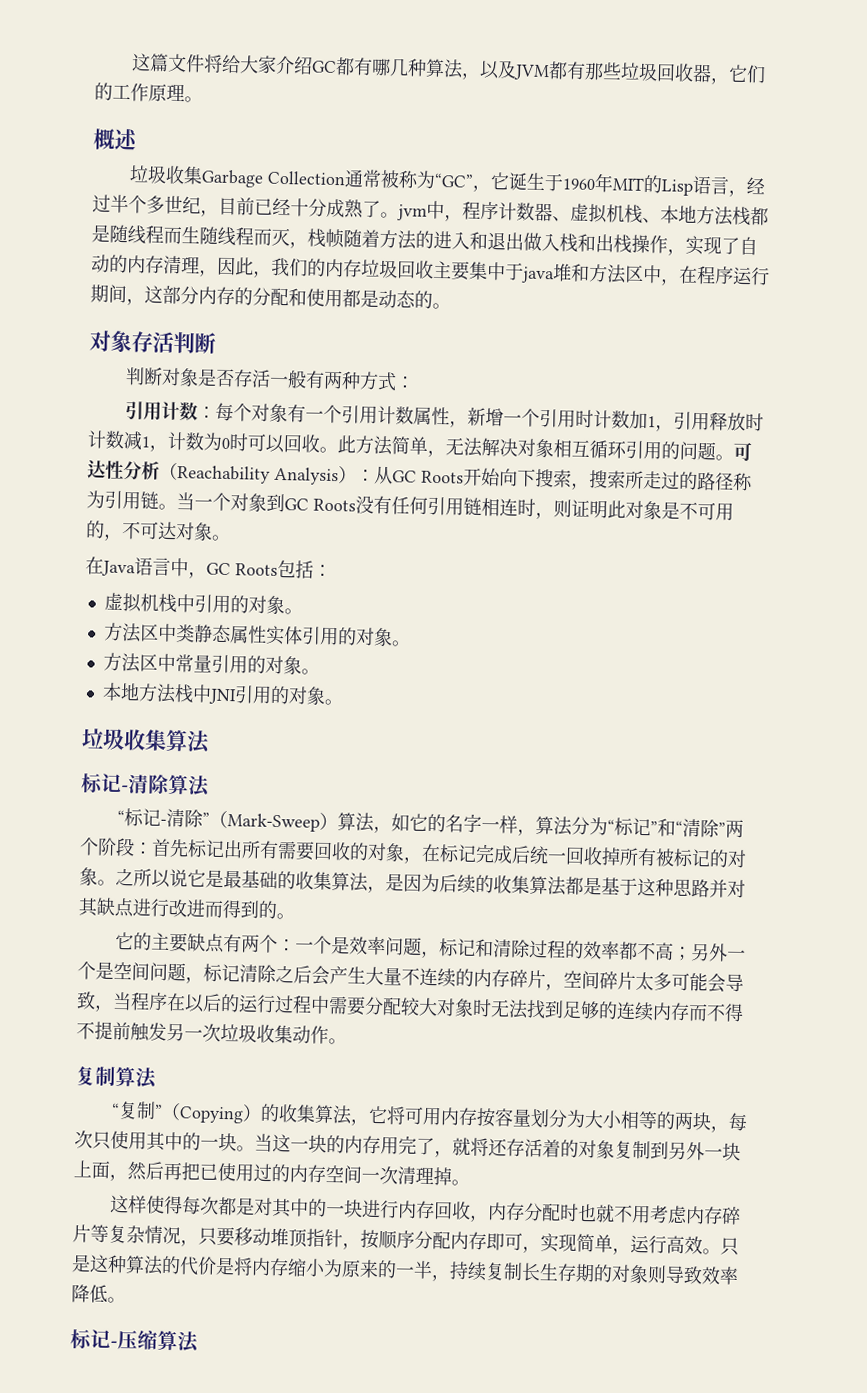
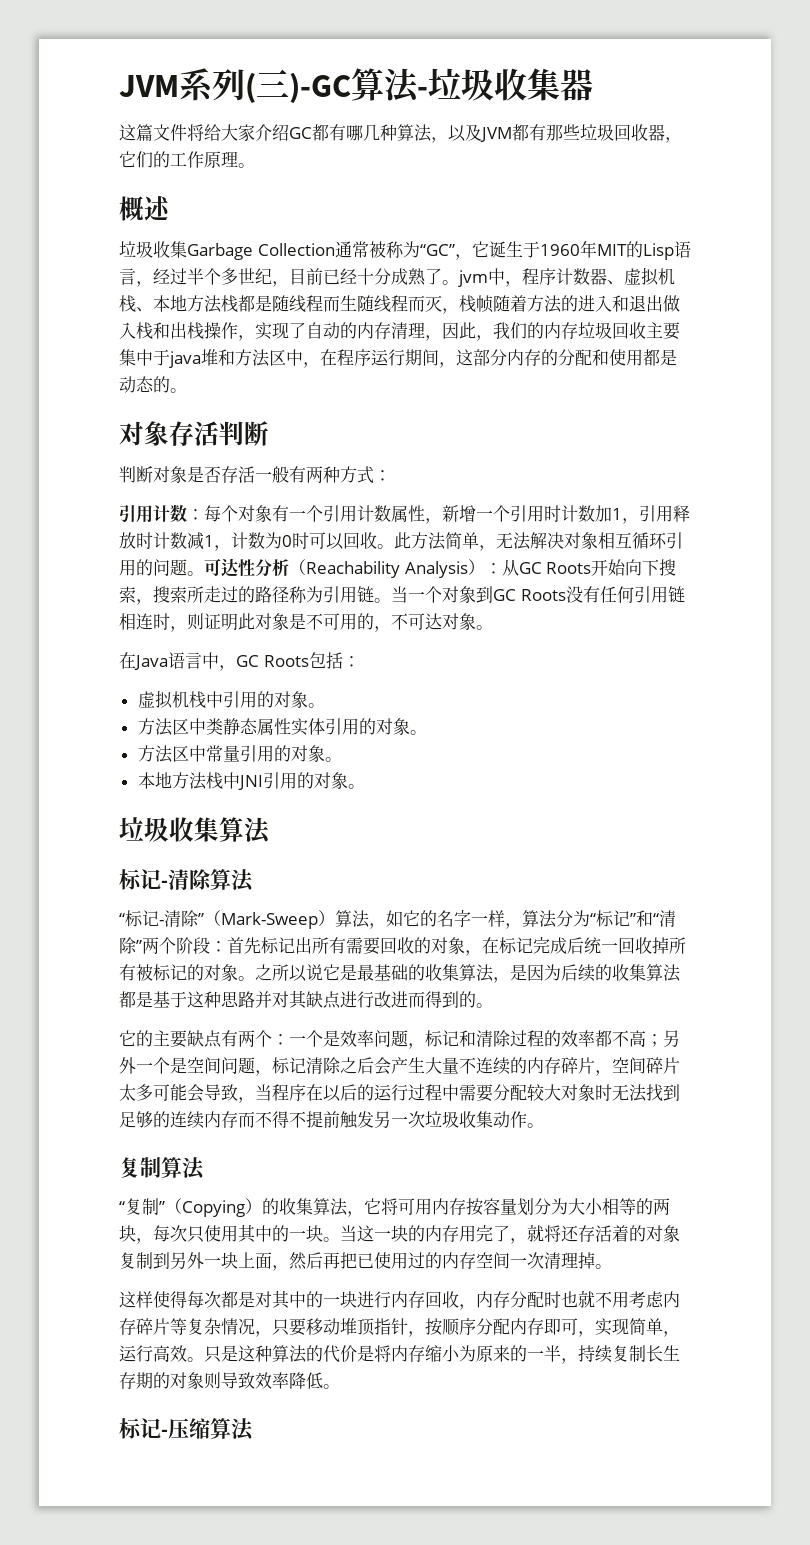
+ JVM系列(三)-GC算法-垃圾收集器

